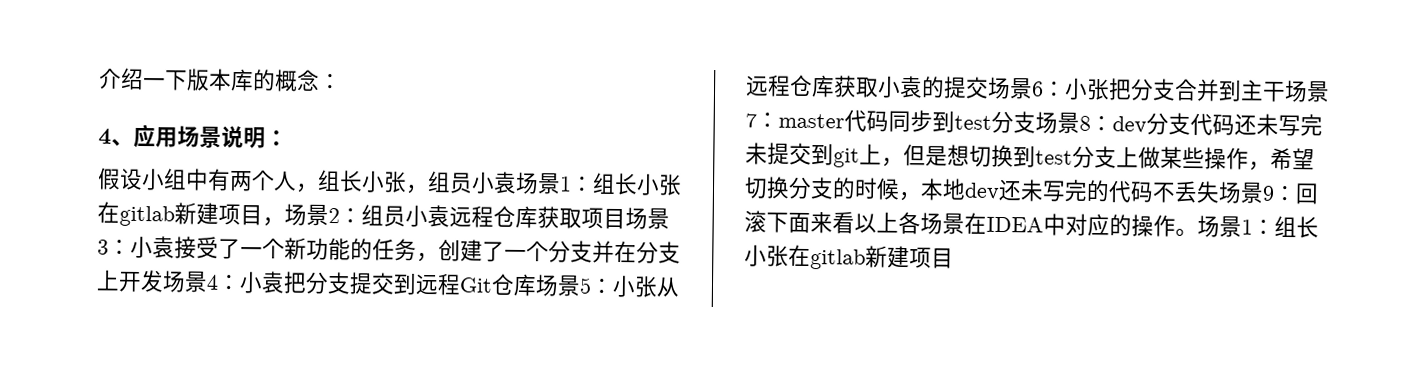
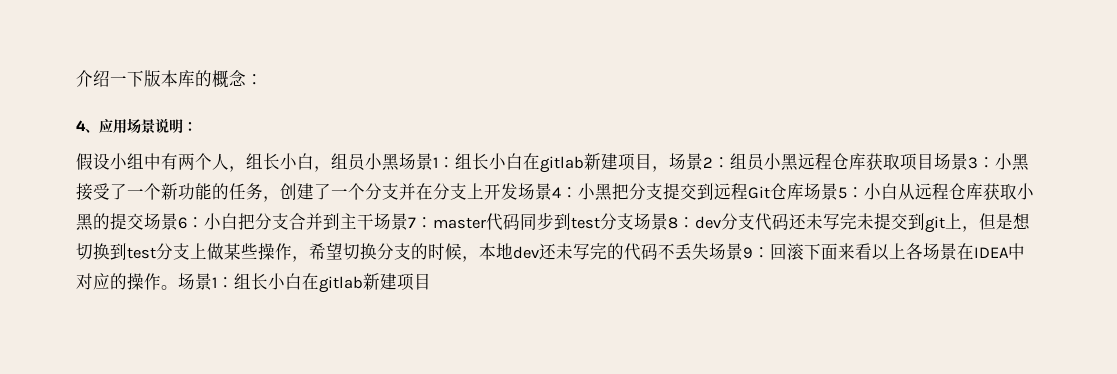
- 假设小组中有两个人，组长小张，组员小袁场景1：组长小张在gitlab新建项目，场景2：
+ 假设小组中有两个人，组长小白，组员小黑场景1：组长小白在gitlab新建项目，场景2：
- 组员小袁远程仓库获取项目场景3：
+ 组员小黑远程仓库获取项目场景3：
- 小袁接受了一个新功能的任务，创建了一个分支并在分支上开发场景4：
+ 小黑接受了一个新功能的任务，创建了一个分支并在分支上开发场景4：
- 小袁把分支提交到远程Git仓库场景5：
+ 小黑把分支提交到远程Git仓库场景5：
- 小张从远程仓库获取小袁的提交场景6：
+ 小白从远程仓库获取小黑的提交场景6：
- 小张把分支合并到主干场景7：
+ 小白把分支合并到主干场景7：
- 回滚下面来看以上各场景在IDEA中对应的操作。场景1：组长小张在gitlab新建项目
+ 回滚下面来看以上各场景在IDEA中对应的操作。场景1：组长小白在gitlab新建项目

